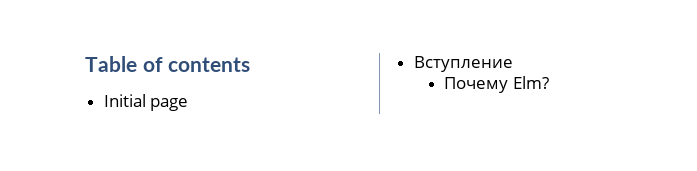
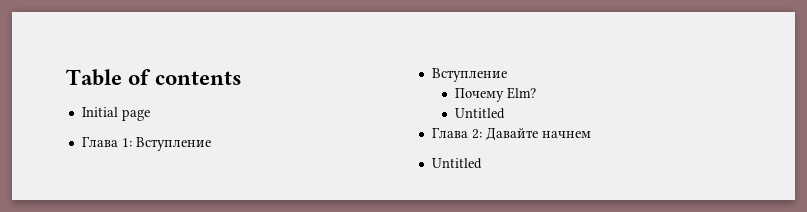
+ Глава 1: Вступление
  Почему Elm?
+ Untitled
+ Глава 2: Давайте начнем
+ Untitled

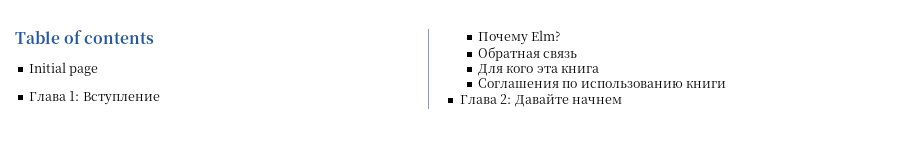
  Глава 1: Вступление
- Вступление
  Почему Elm?
- Untitled
+ Обратная связь
+ Для кого эта книга
+ Соглашения по использованию книги
  Глава 2: Давайте начнем
- Untitled

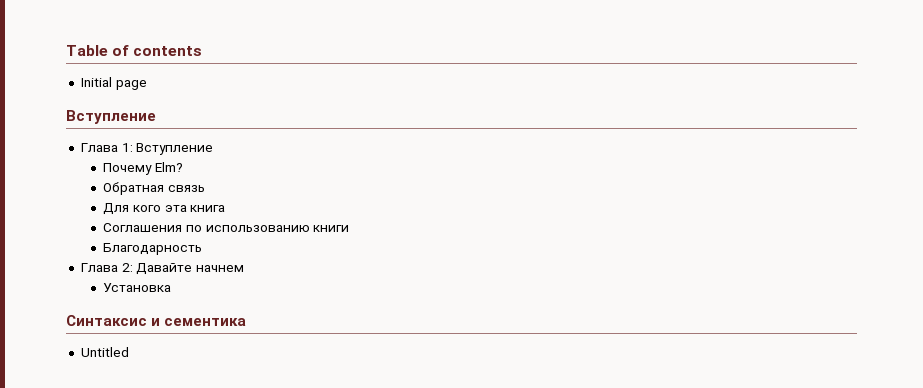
  Initial page
+ Вступление
+ Благодарность
+ Установка
+ Синтаксис и сементика
+ Untitled

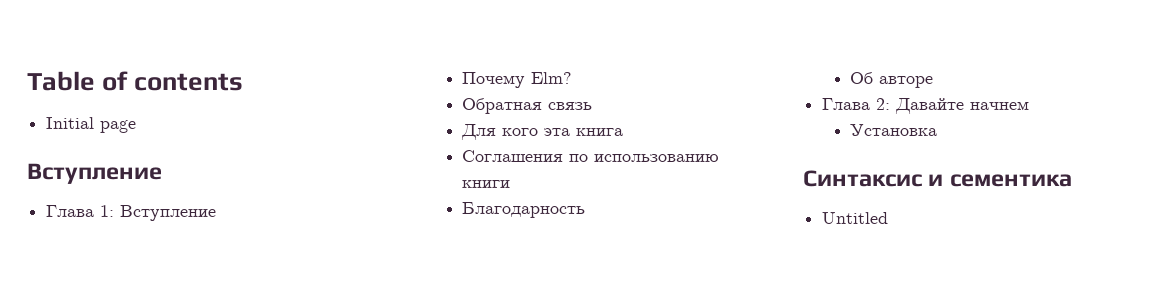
+ Об авторе

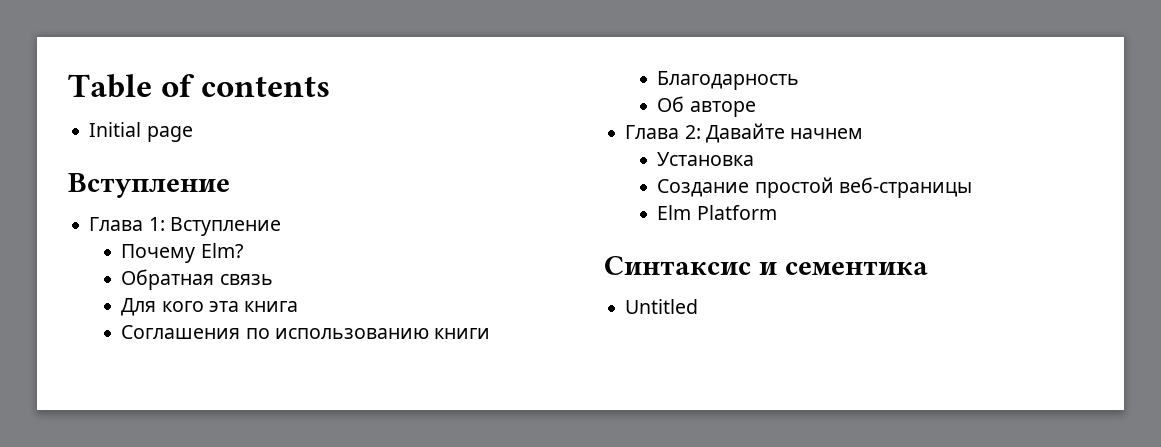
+ Создание простой веб-страницы
+ Elm Platform

